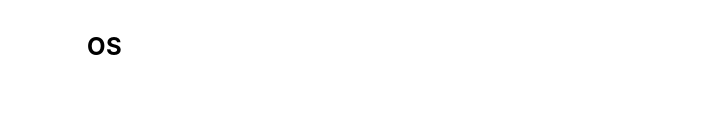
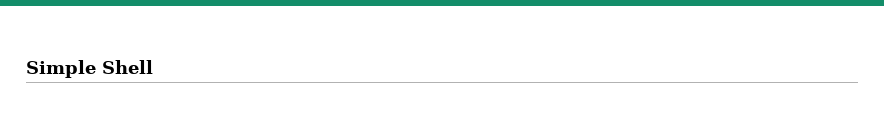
- OS
+ Simple Shell

